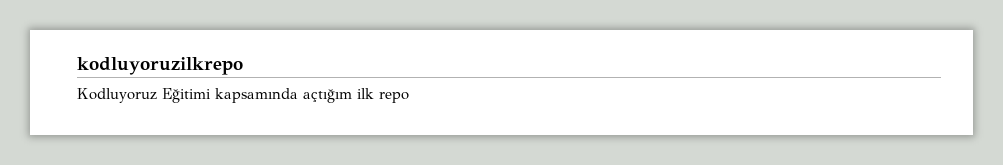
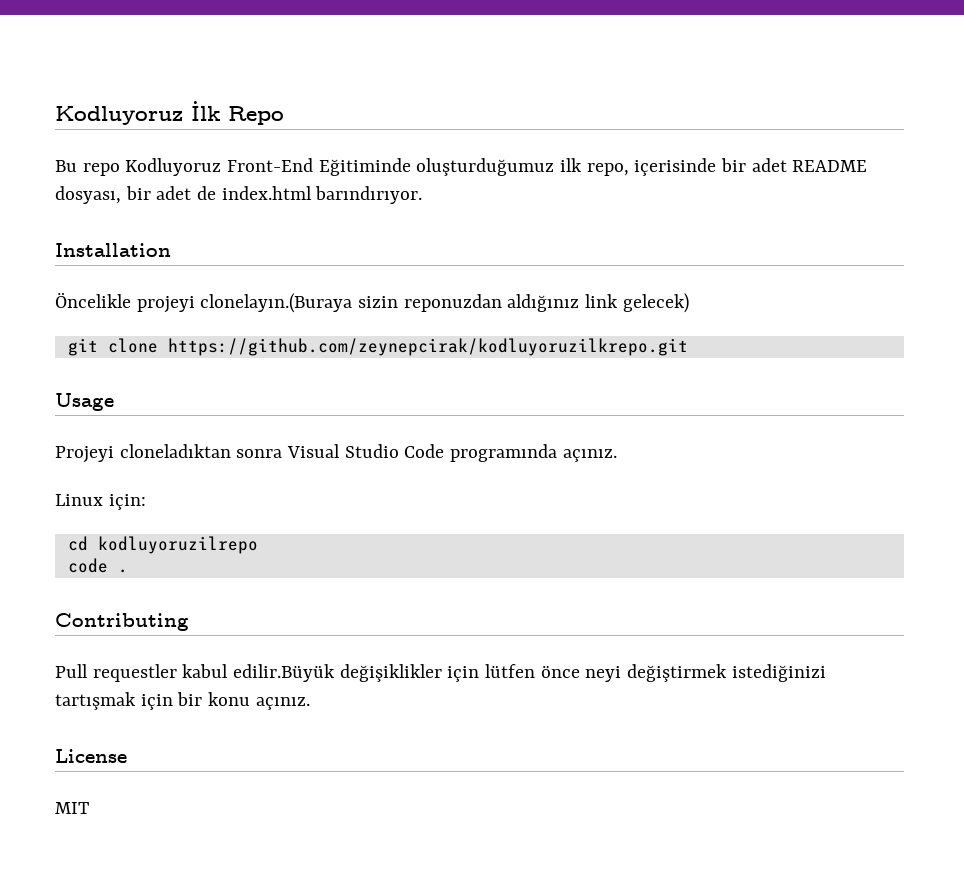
- kodluyoruzilkrepo
- Kodluyoruz Eğitimi kapsamında açtığım ilk repo
+ Kodluyoruz İlk Repo
+ Bu repo Kodluyoruz Front-End Eğitiminde oluşturduğumuz ilk repo, içerisinde bir adet README dosyası, bir adet de index.html barındırıyor.
+ Installation
+ Öncelikle projeyi clonelayın.(Buraya sizin reponuzdan aldığınız link gelecek)
+ git clone https://github.com/zeynepcirak/kodluyoruzilkrepo.git
+ Usage
+ Projeyi cloneladıktan sonra Visual Studio Code programında açınız.
+ Linux için:
+ cd kodluyoruzilrepo
+ code .
+ Contributing
+ Pull requestler kabul edilir.Büyük değişiklikler için lütfen önce neyi değiştirmek istediğinizi tartışmak için bir konu açınız.
+ License
+ MIT

